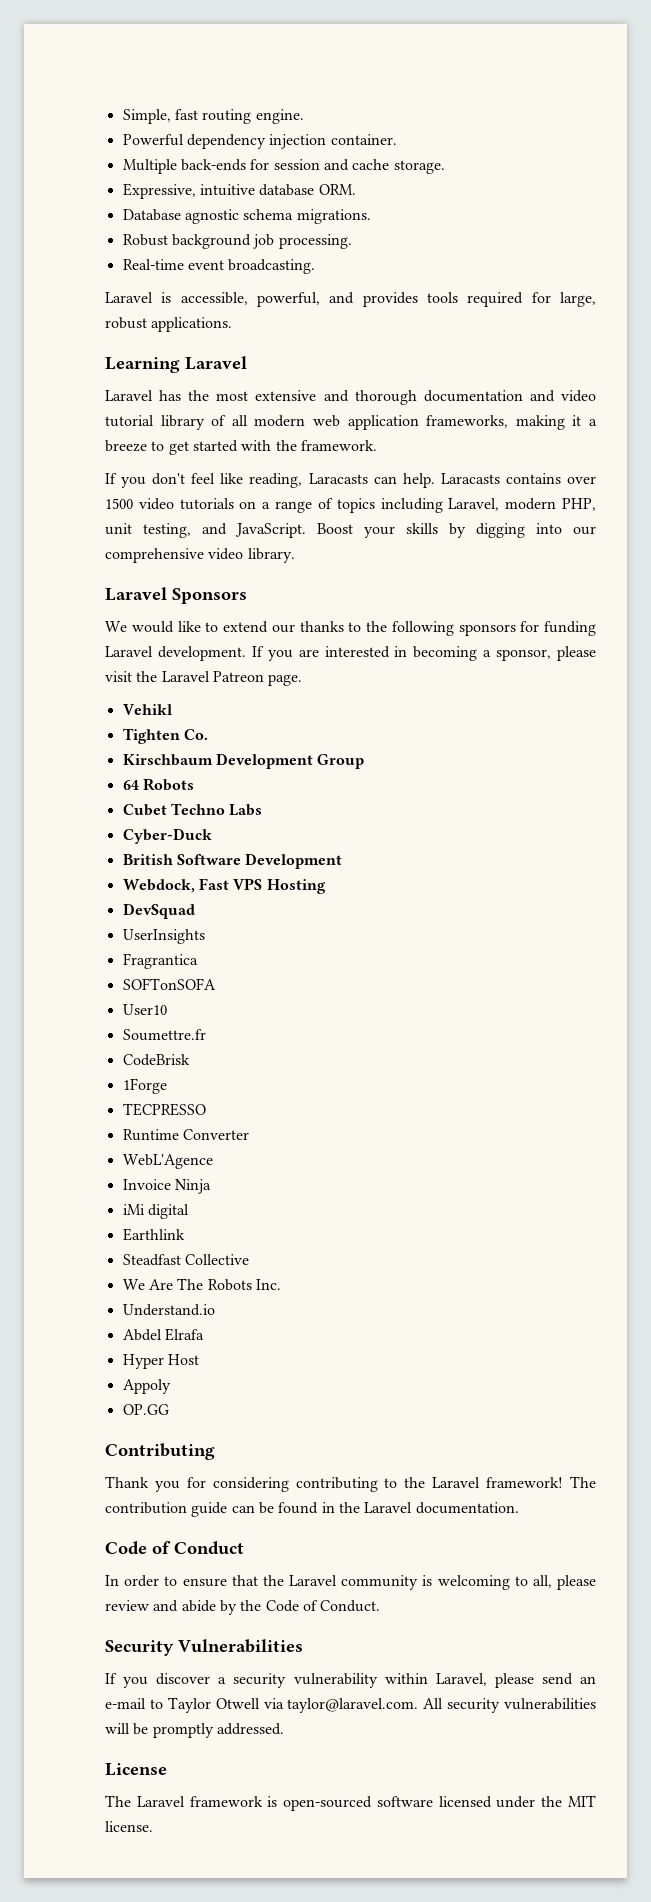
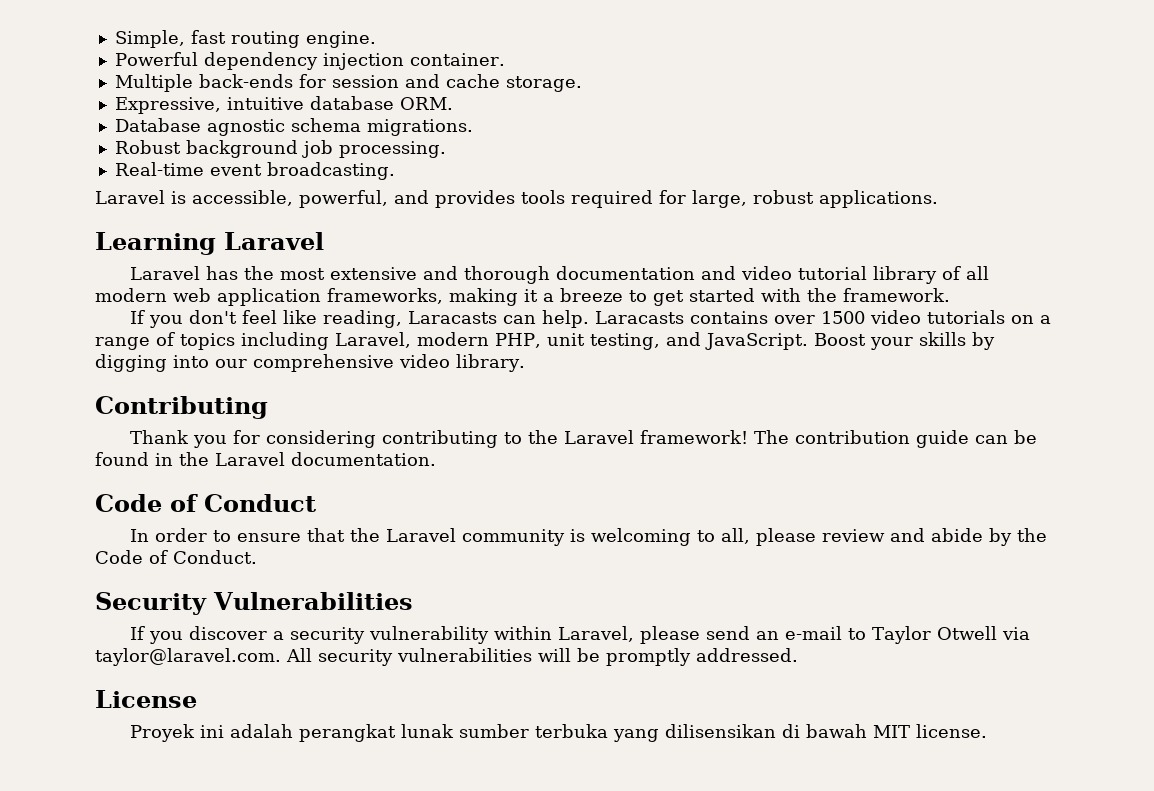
- Laravel Sponsors
- We would like to extend our thanks to the following sponsors for funding Laravel development. If you are interested in becoming a sponsor, please visit the Laravel Patreon page.
- Vehikl
- Tighten Co.
- Kirschbaum Development Group
- 64 Robots
- Cubet Techno Labs
- Cyber-Duck
- British Software Development
- Webdock, Fast VPS Hosting
- DevSquad
- UserInsights
- Fragrantica
- SOFTonSOFA
- User10
- Soumettre.fr
- CodeBrisk
- 1Forge
- TECPRESSO
- Runtime Converter
- WebL'Agence
- Invoice Ninja
- iMi digital
- Earthlink
- Steadfast Collective
- We Are The Robots Inc.
- Understand.io
- Abdel Elrafa
- Hyper Host
- Appoly
- OP.GG
- The Laravel framework is open-sourced software licensed under the MIT license.
+ Proyek ini adalah perangkat lunak sumber terbuka yang dilisensikan di bawah MIT license.

